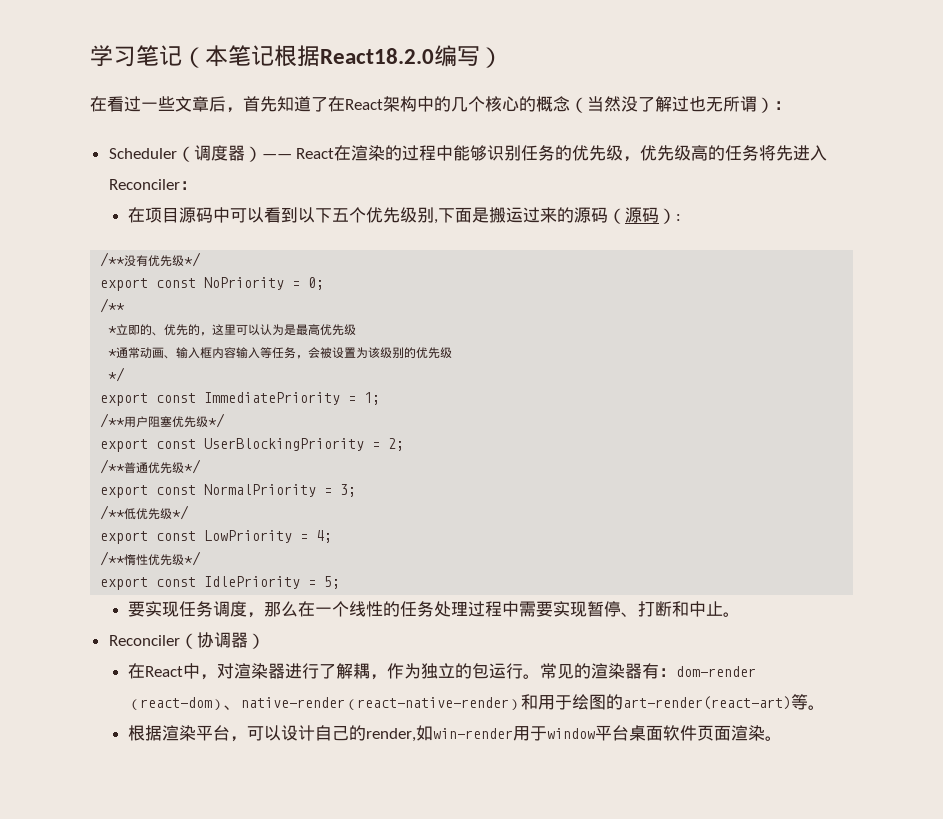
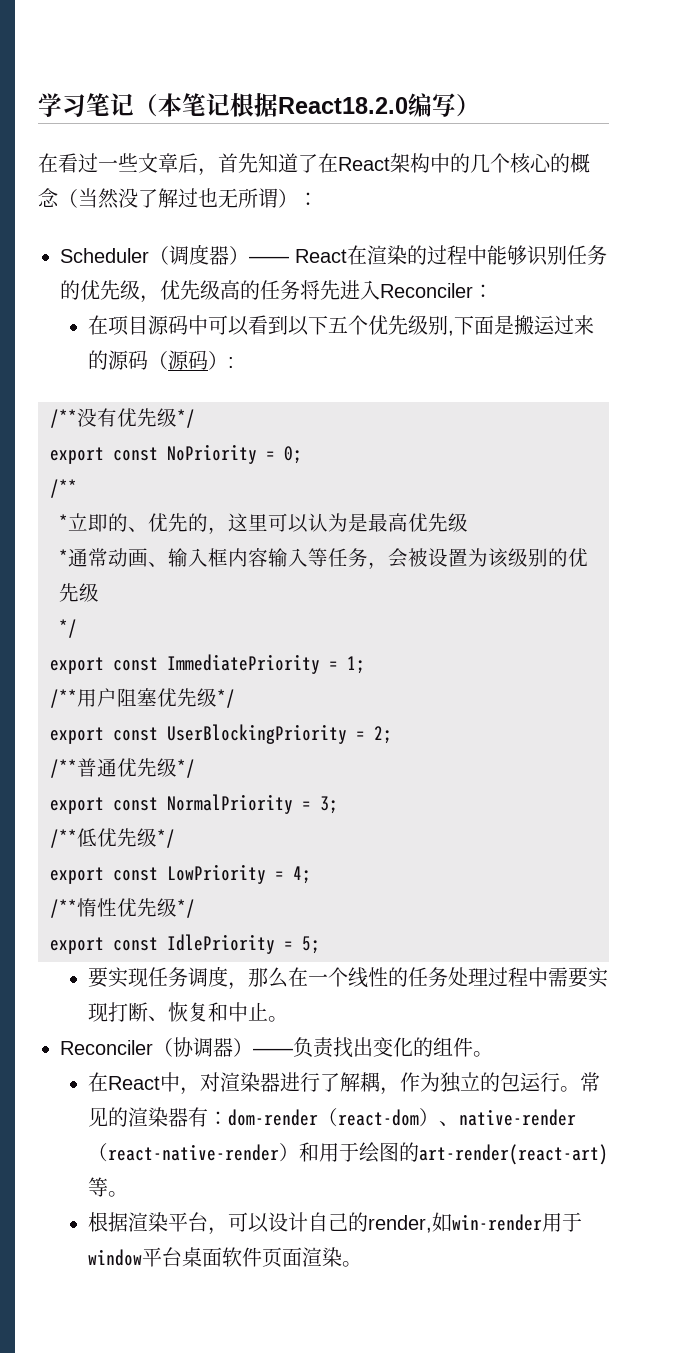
- 要实现任务调度，那么在一个线性的任务处理过程中需要实现暂停、打断和中止。
+ 要实现任务调度，那么在一个线性的任务处理过程中需要实现打断、恢复和中止。
- Reconciler（协调器）
+ Reconciler（协调器）——负责找出变化的组件。

